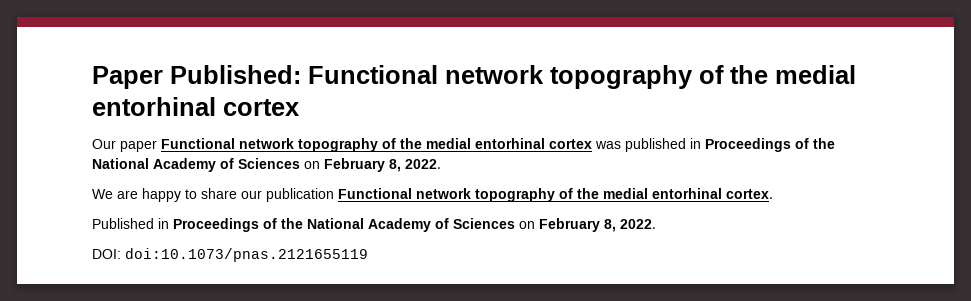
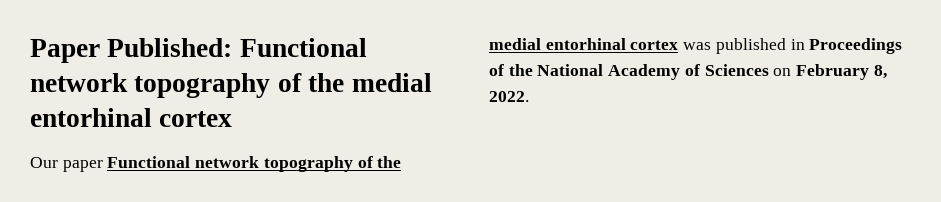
- We are happy to share our publication Functional network topography of the medial entorhinal cortex.
- Published in Proceedings of the National Academy of Sciences on February 8, 2022.
- DOI: doi:10.1073/pnas.2121655119

